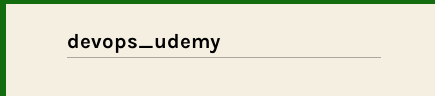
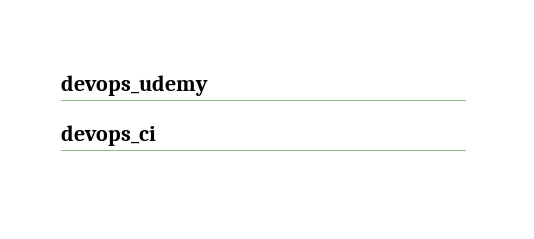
+ devops_ci

